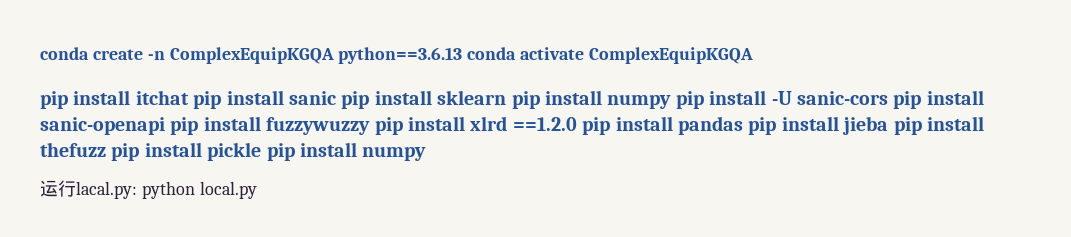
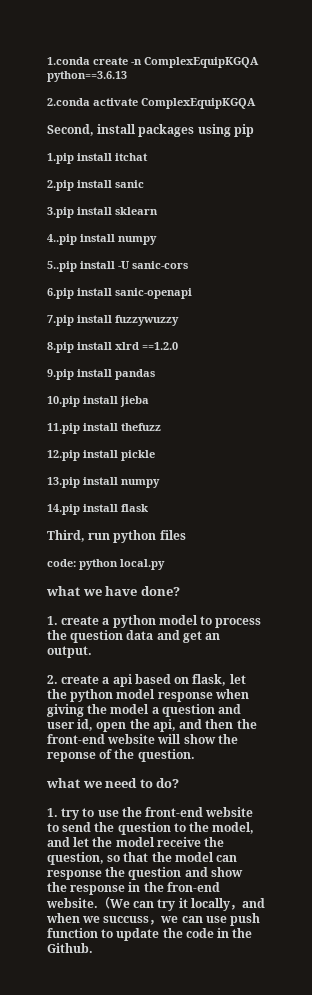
- conda create -n ComplexEquipKGQA python==3.6.13 conda activate ComplexEquipKGQA
+ 1.conda create -n ComplexEquipKGQA python==3.6.13
+ 2.conda activate ComplexEquipKGQA
- pip install itchat pip install sanic pip install sklearn pip install numpy pip install -U sanic-cors pip install sanic-openapi pip install fuzzywuzzy pip install xlrd ==1.2.0 pip install pandas pip install jieba pip install thefuzz pip install pickle pip install numpy
- 运行lacal.py: python local.py
+ Second, install packages using pip
+ 1.pip install itchat
+ 2.pip install sanic
+ 3.pip install sklearn
+ 4..pip install numpy
+ 5..pip install -U sanic-cors
+ 6.pip install sanic-openapi
+ 7.pip install fuzzywuzzy
+ 8.pip install xlrd ==1.2.0
+ 9.pip install pandas
+ 10.pip install jieba
+ 11.pip install thefuzz
+ 12.pip install pickle
+ 13.pip install numpy
+ 14.pip install flask
+ Third, run python files
+ code: python local.py
+ what we have done?
+ 1. create a python model to process the question data and get an output.
+ 2. create a api based on flask, let the python model response when giving the model a question and user id, open the api, and then the front-end website will show the reponse of the question.
+ what we need to do?
+ 1. try to use the front-end website to send the question to the model, and let the model receive the question, so that the model can response the question and show the response in the fron-end website.（We can try it locally，and when we succuss，we can use push function to update the code in the Github.

